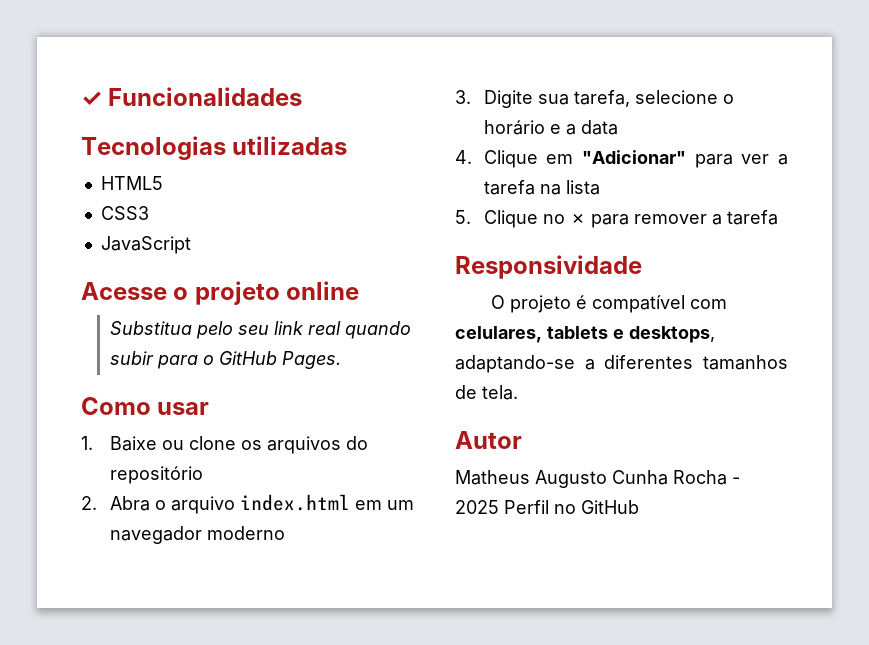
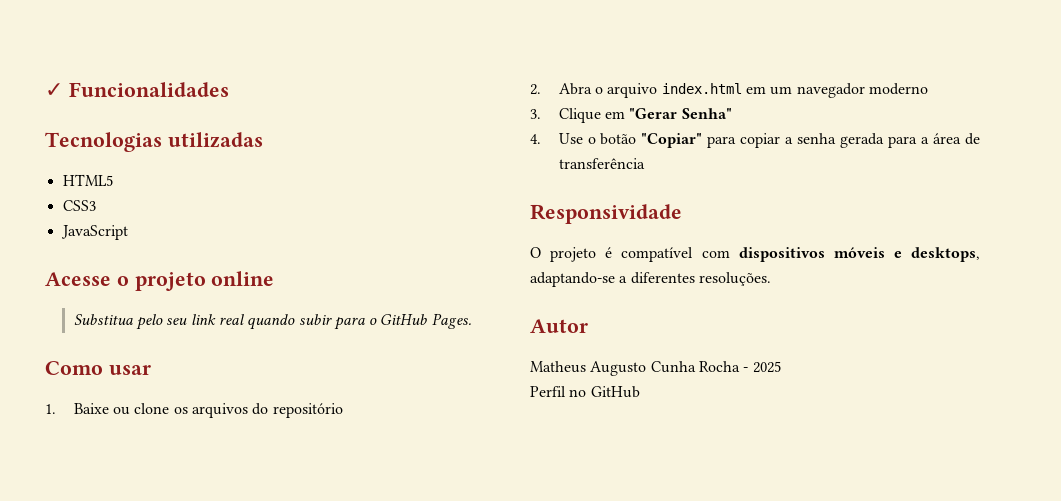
- 3. Digite sua tarefa, selecione o horário e a data
- 4. Clique em "Adicionar" para ver a tarefa na lista
- 5. Clique no ✗ para remover a tarefa
+ 3. Clique em "Gerar Senha"
+ 4. Use o botão "Copiar" para copiar a senha gerada para a área de transferência
- O projeto é compatível com celulares, tablets e desktops, adaptando-se a diferentes tamanhos de tela.
+ O projeto é compatível com dispositivos móveis e desktops, adaptando-se a diferentes resoluções.
- Matheus Augusto Cunha Rocha - 2025 Perfil no GitHub
+ Matheus Augusto Cunha Rocha - 2025
+ Perfil no GitHub

